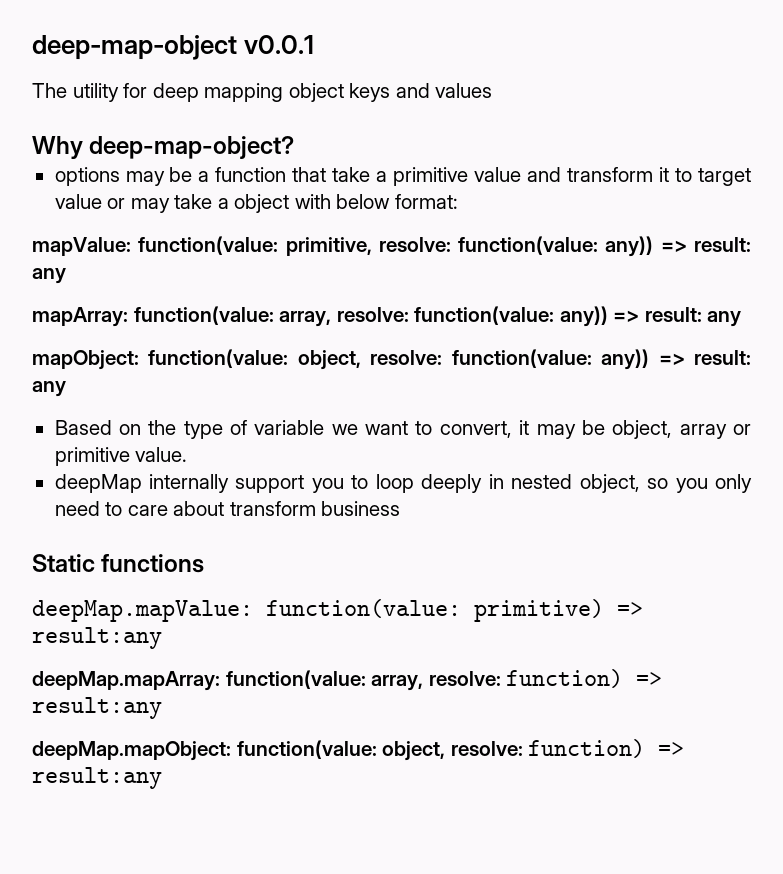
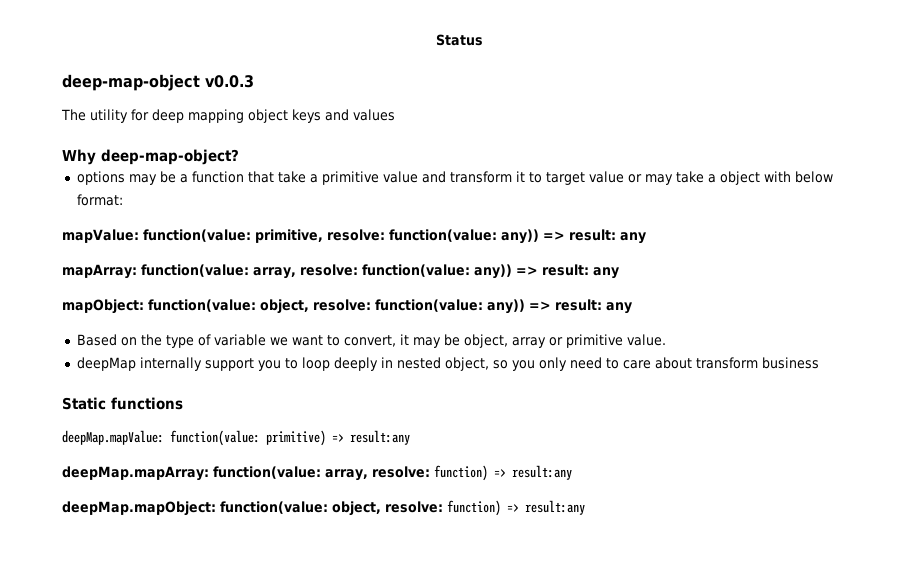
- deep-map-object v0.0.1
+ Status
+ deep-map-object v0.0.3

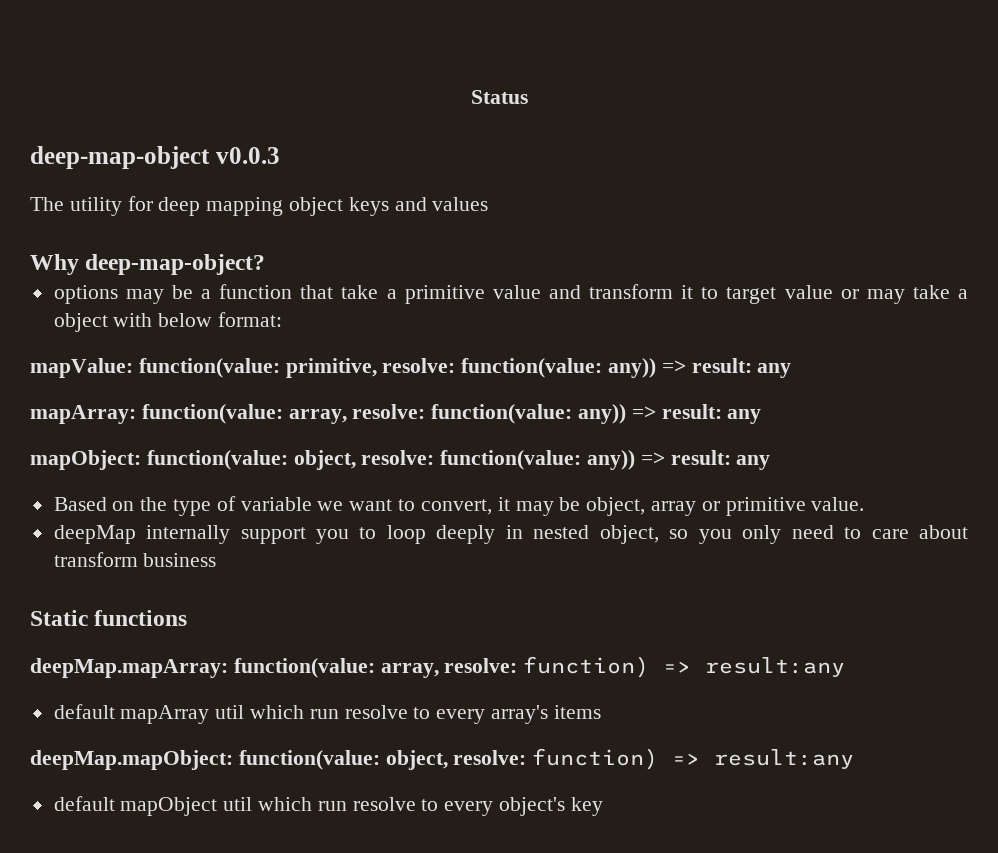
- deepMap.mapValue: function(value: primitive) => result:any
+ default mapArray util which run resolve to every array's items
+ default mapObject util which run resolve to every object's key

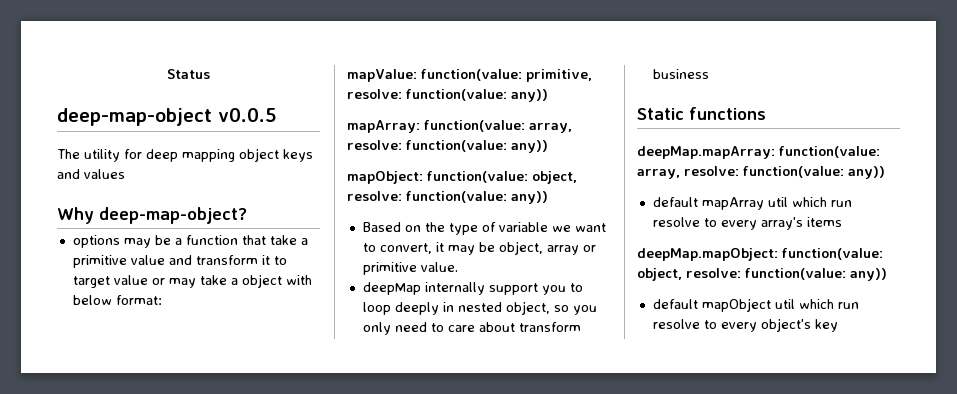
- deep-map-object v0.0.3
+ deep-map-object v0.0.5
- mapValue: function(value: primitive, resolve: function(value: any)) => result: any
+ mapValue: function(value: primitive, resolve: function(value: any))
- mapArray: function(value: array, resolve: function(value: any)) => result: any
+ mapArray: function(value: array, resolve: function(value: any))
- mapObject: function(value: object, resolve: function(value: any)) => result: any
+ mapObject: function(value: object, resolve: function(value: any))
- deepMap.mapArray: function(value: array, resolve: function) => result:any
+ deepMap.mapArray: function(value: array, resolve: function(value: any))
- deepMap.mapObject: function(value: object, resolve: function) => result:any
+ deepMap.mapObject: function(value: object, resolve: function(value: any))

